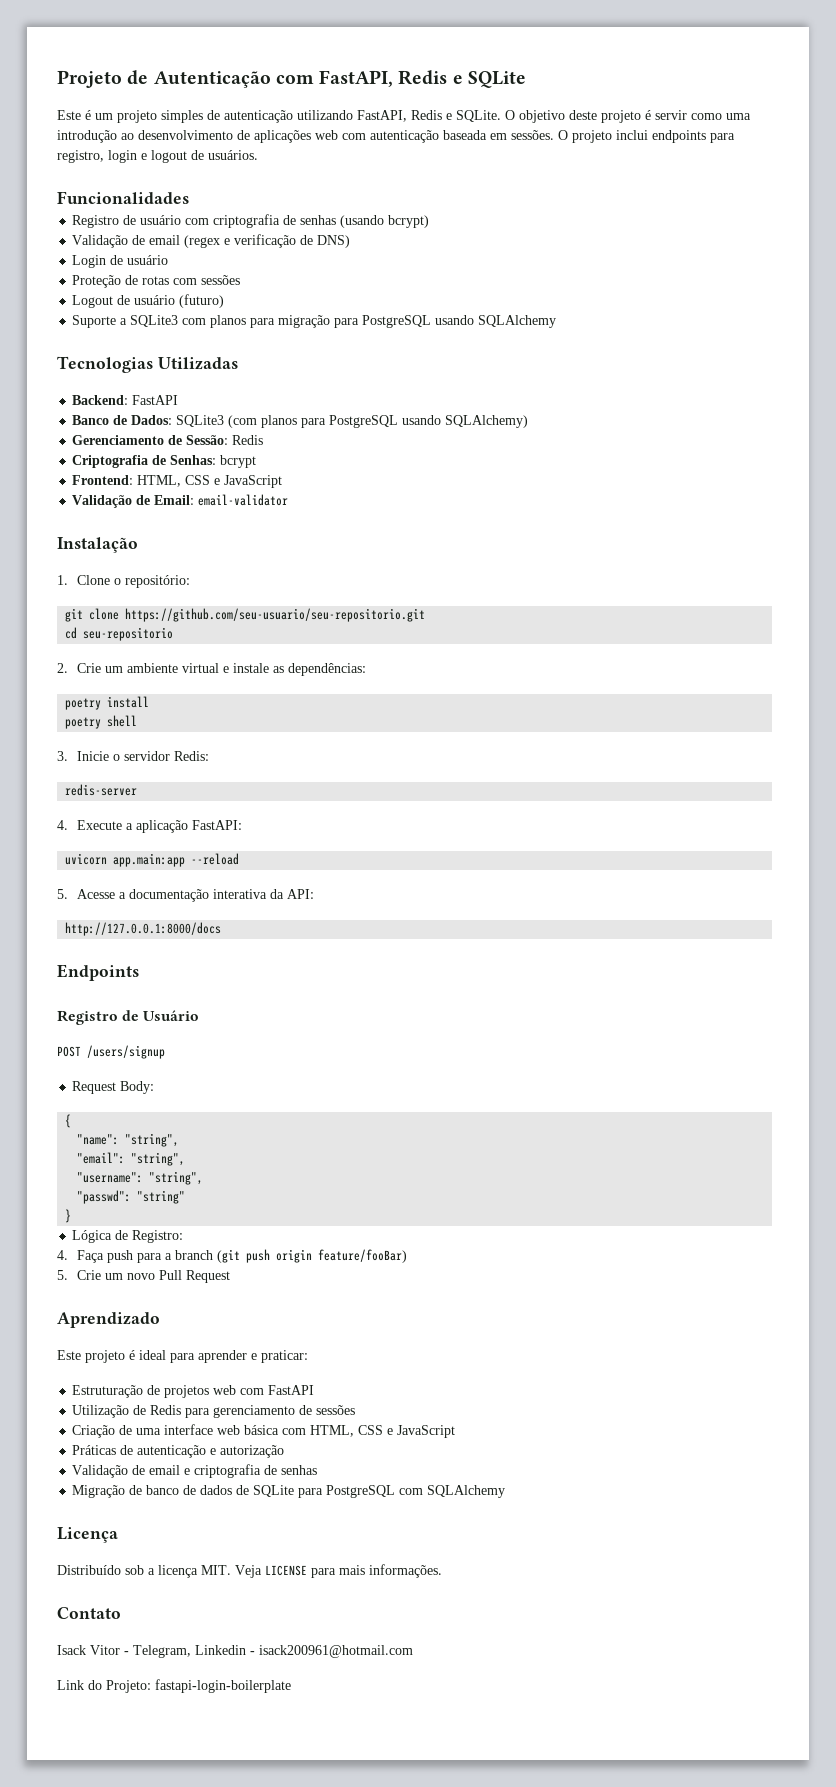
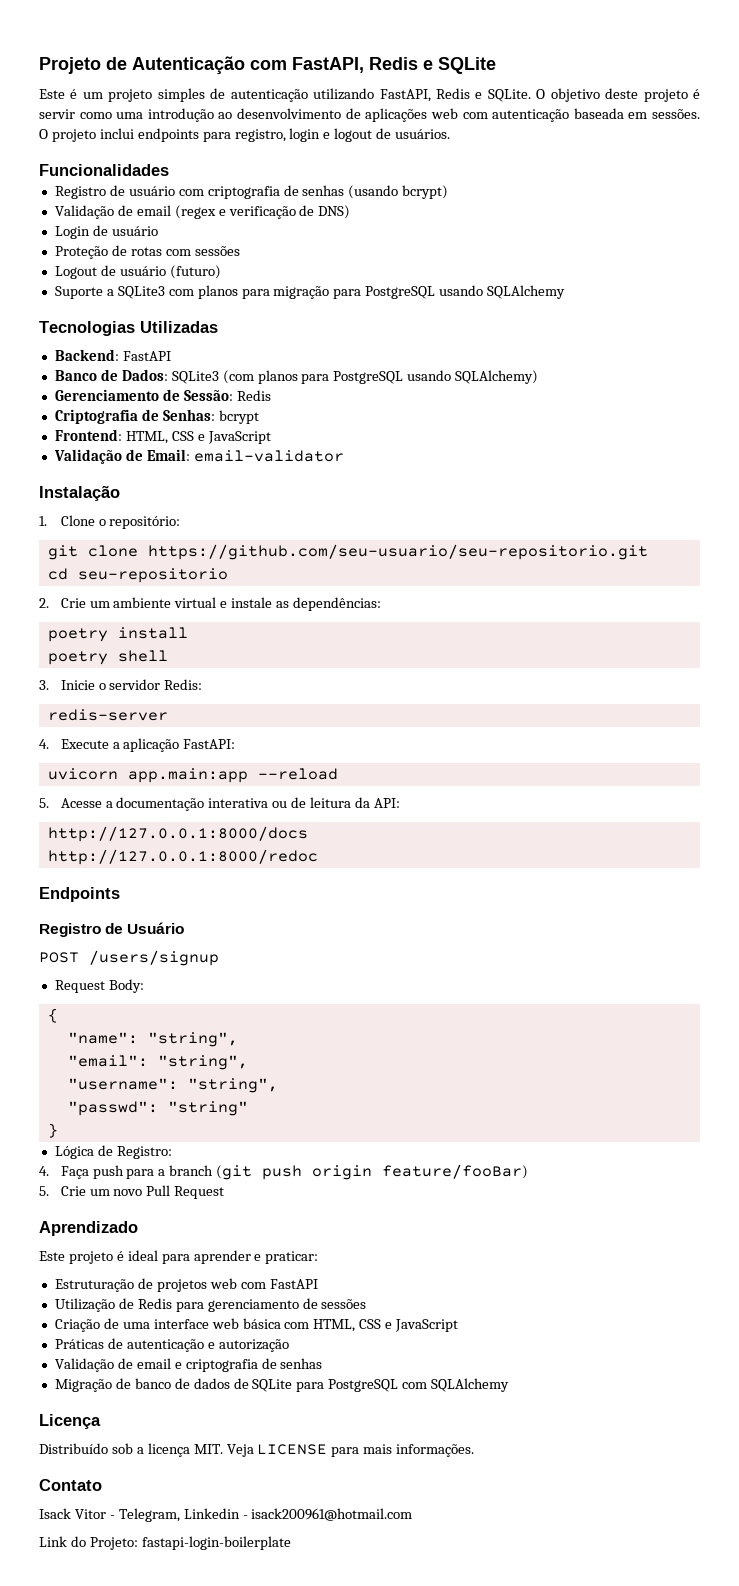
- 5. Acesse a documentação interativa da API:
+ 5. Acesse a documentação interativa ou de leitura da API:
+ http://127.0.0.1:8000/redoc

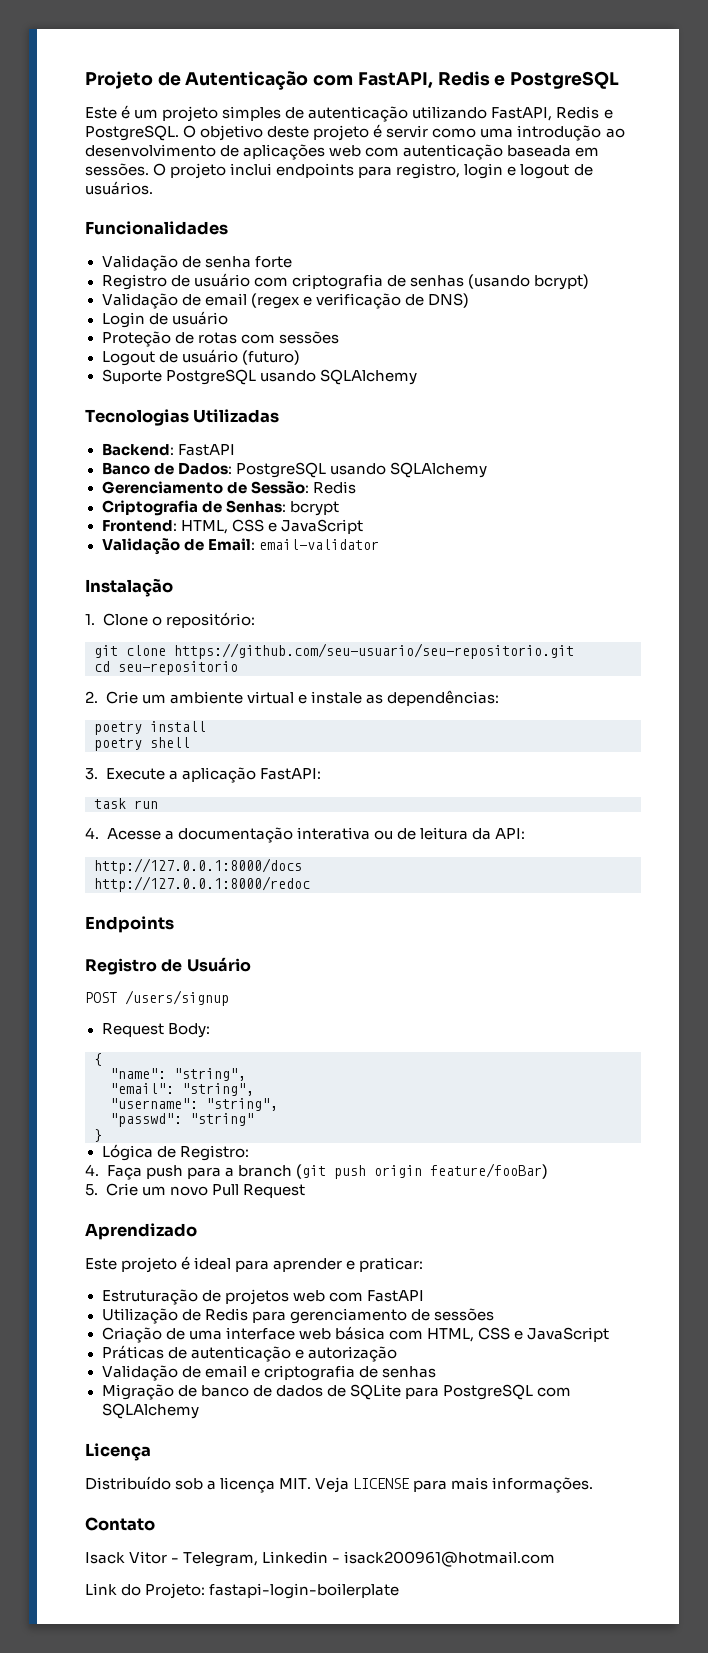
- Projeto de Autenticação com FastAPI, Redis e SQLite
+ Projeto de Autenticação com FastAPI, Redis e PostgreSQL
- Este é um projeto simples de autenticação utilizando FastAPI, Redis e SQLite.
+ Este é um projeto simples de autenticação utilizando FastAPI, Redis e PostgreSQL.
+ Validação de senha forte
- Suporte a SQLite3 com planos para migração para PostgreSQL usando SQLAlchemy
+ Suporte PostgreSQL usando SQLAlchemy
- Banco de Dados: SQLite3 (com planos para PostgreSQL usando SQLAlchemy)
+ Banco de Dados: PostgreSQL usando SQLAlchemy
- 3. Inicie o servidor Redis:
- redis-server
- 4. Execute a aplicação FastAPI:
+ 3. Execute a aplicação FastAPI:
- uvicorn app.main:app --reload
- 5. Acesse a documentação interativa ou de leitura da API:
+ task run
+ 4. Acesse a documentação interativa ou de leitura da API:

